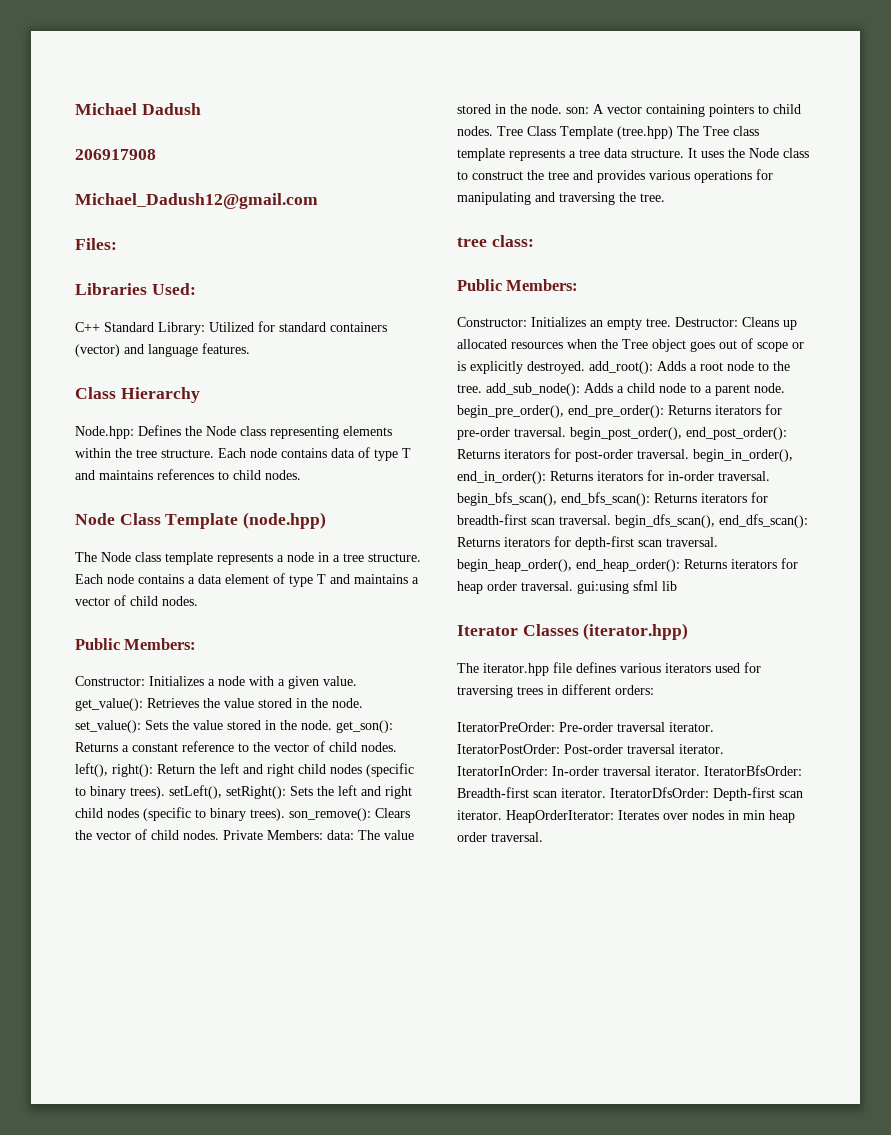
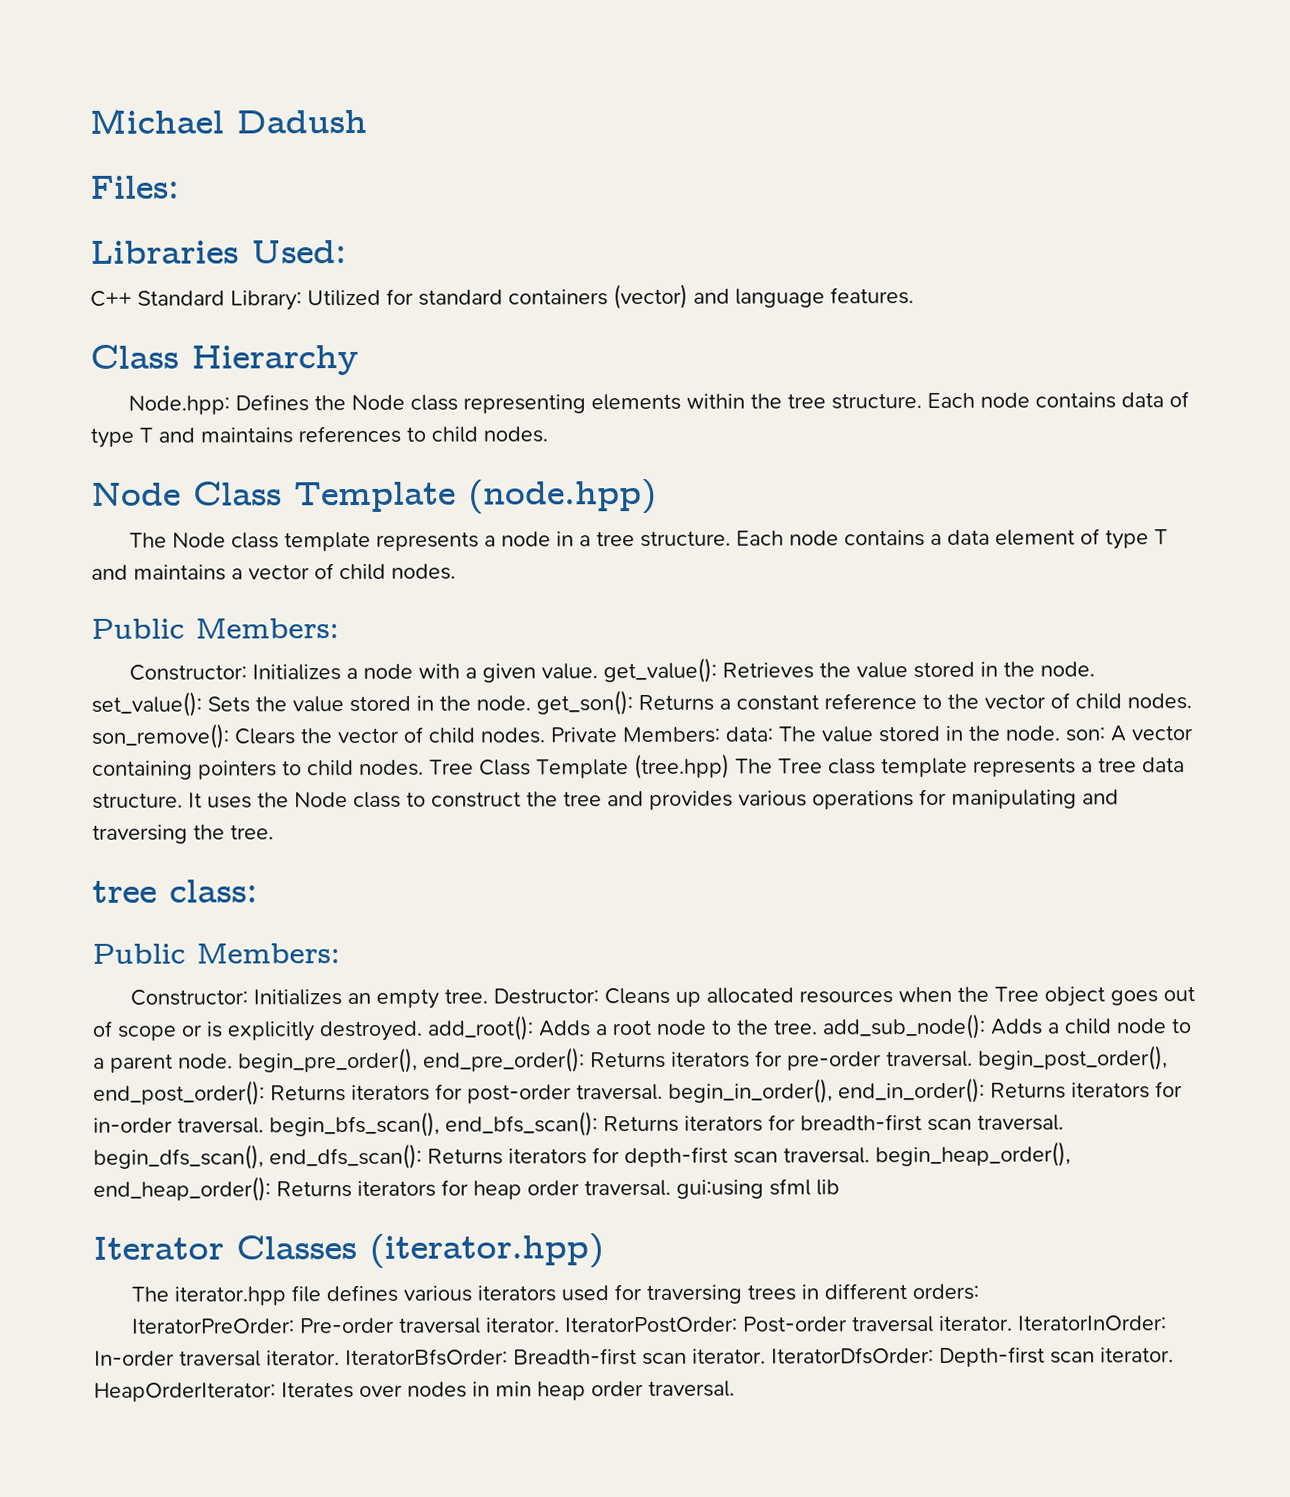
- 206917908
- Michael_Dadush12@gmail.com
- Constructor: Initializes a node with a given value. get_value(): Retrieves the value stored in the node. set_value(): Sets the value stored in the node. get_son(): Returns a constant reference to the vector of child nodes. left(), right(): Return the left and right child nodes (specific to binary trees). setLeft(), setRight(): Sets the left and right child nodes (specific to binary trees). son_remove(): Clears the vector of child nodes.
+ Constructor: Initializes a node with a given value. get_value(): Retrieves the value stored in the node. set_value(): Sets the value stored in the node. get_son(): Returns a constant reference to the vector of child nodes. son_remove(): Clears the vector of child nodes.

